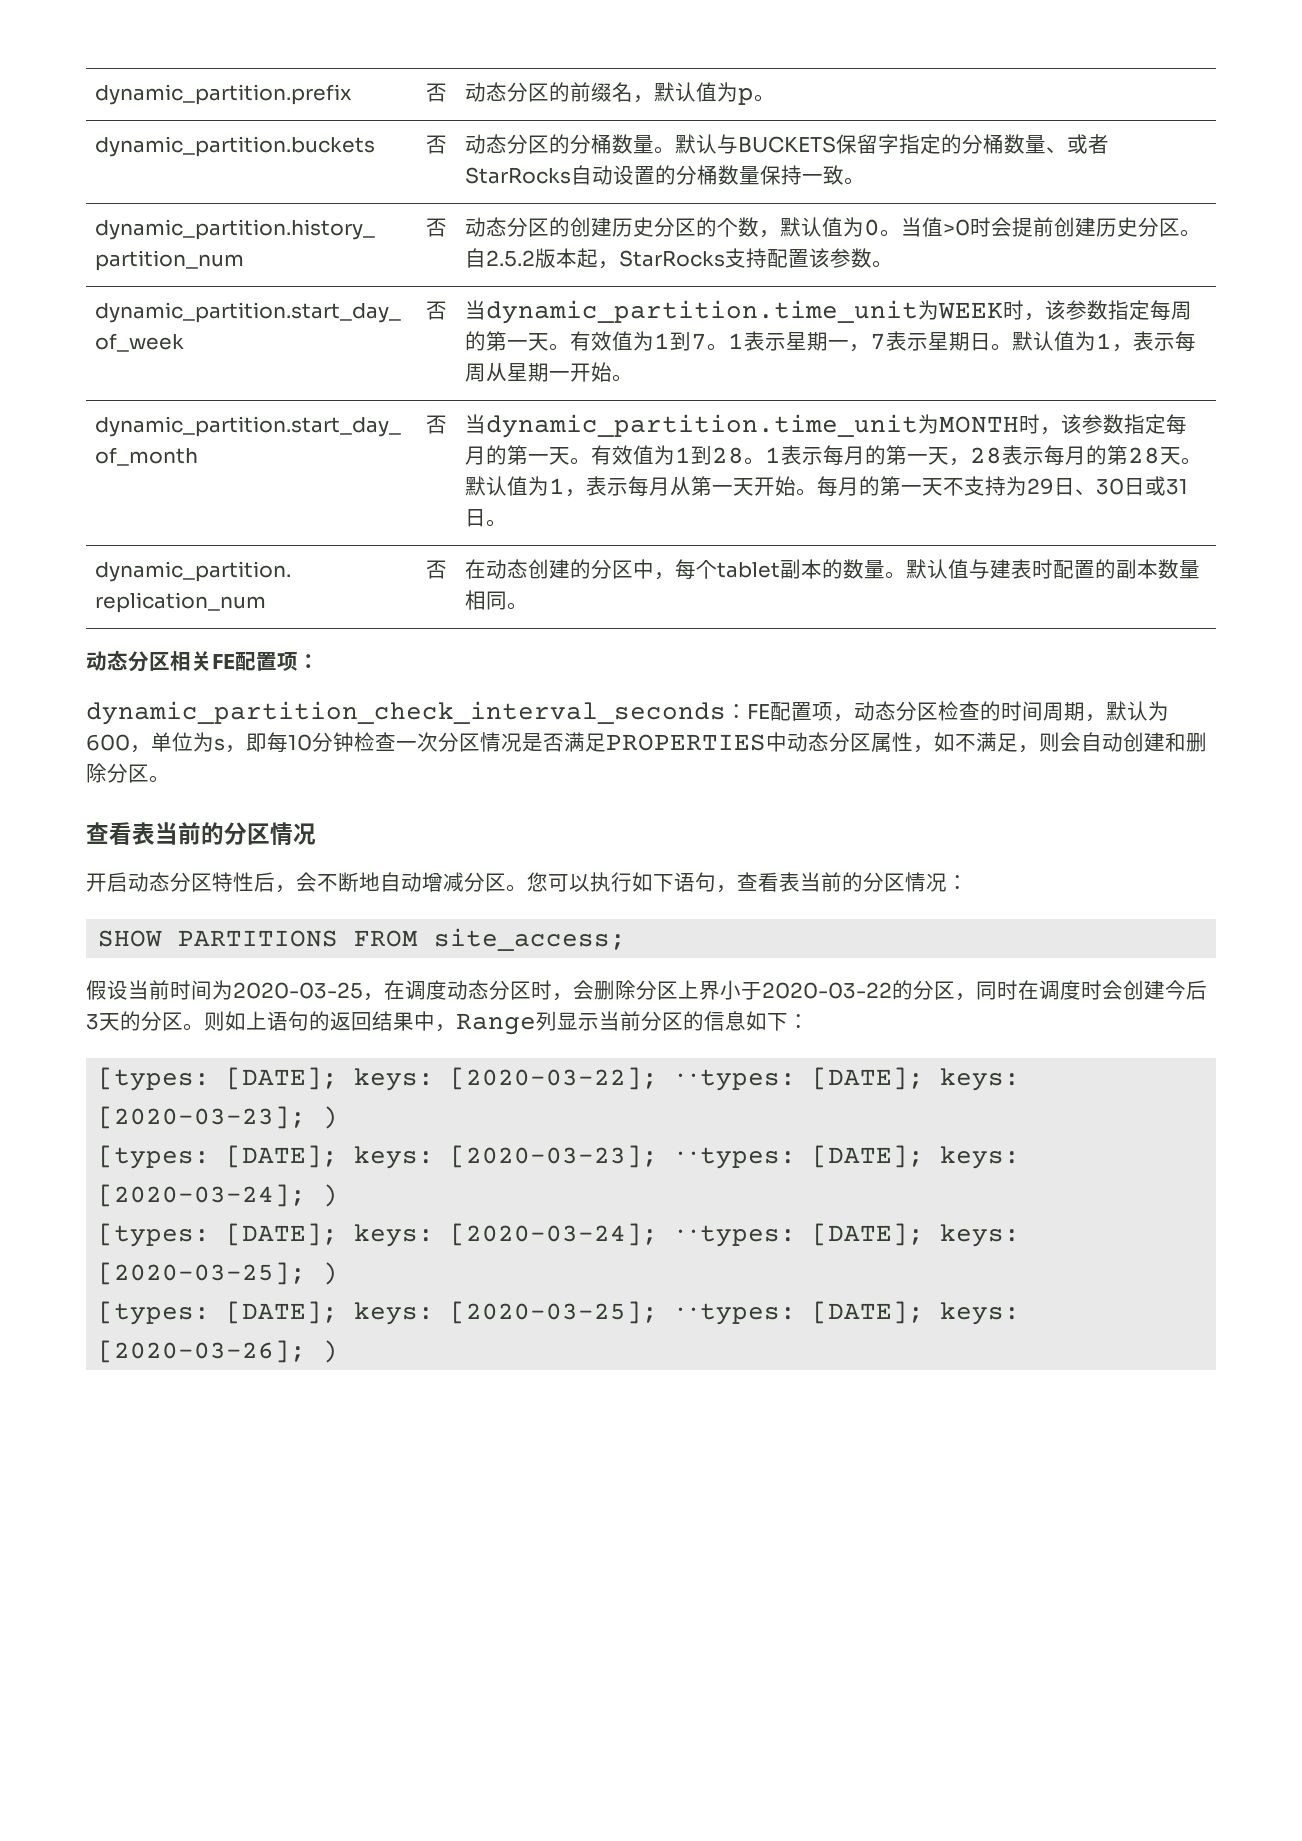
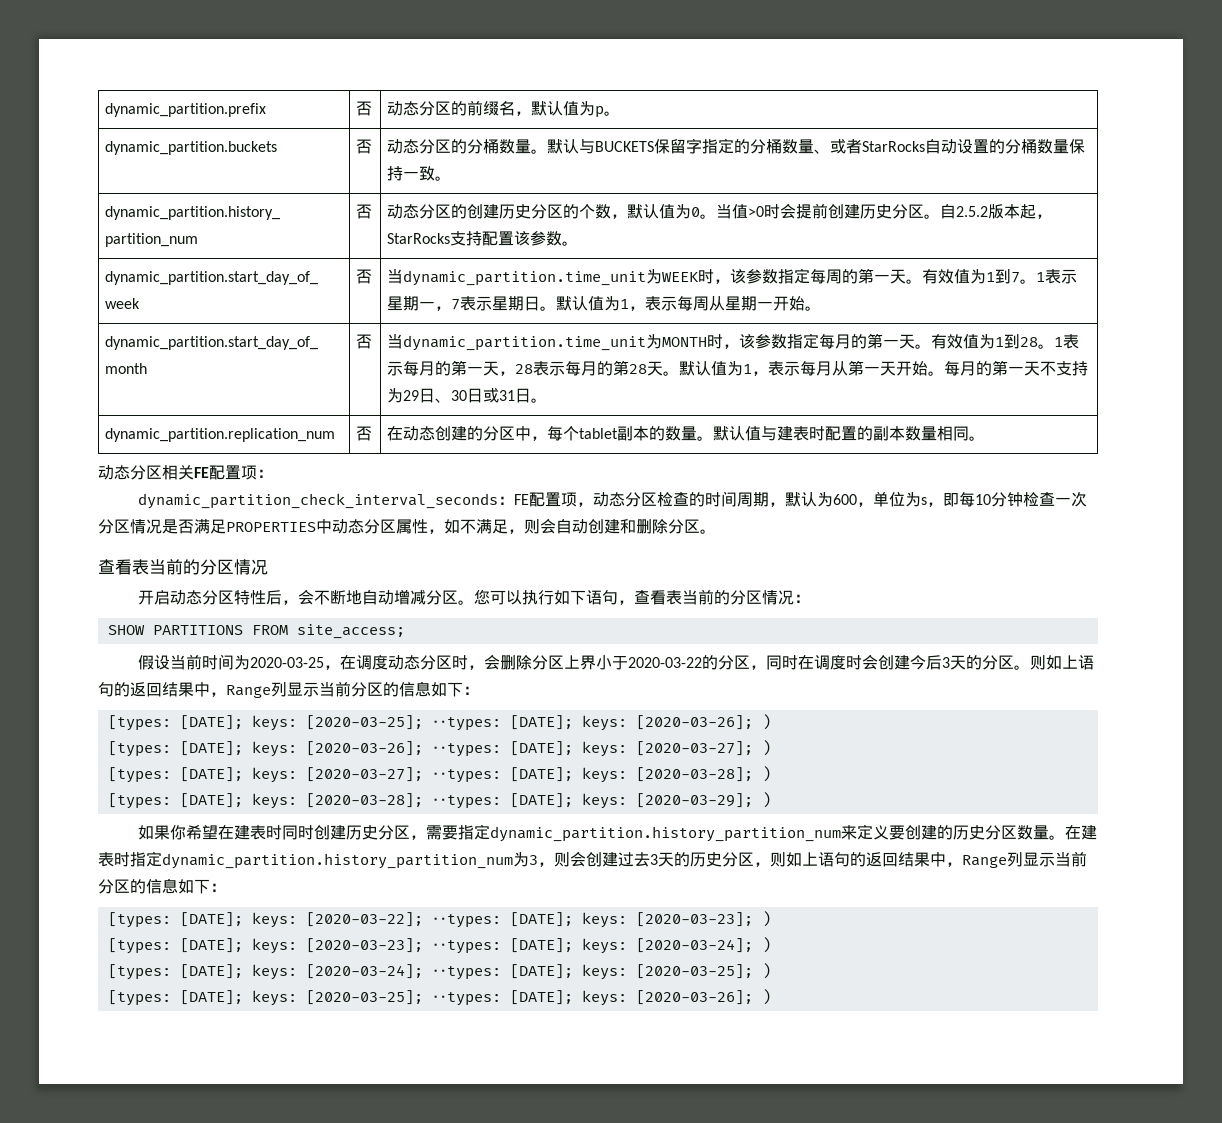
  假设当前时间为2020-03-25，在调度动态分区时，会删除分区上界小于2020-03-22的分区，同时在调度时会创建今后3天的分区。则如上语句的返回结果中，Range列显示当前分区的信息如下：
+ [types: [DATE]; keys: [2020-03-25]; ‥types: [DATE]; keys: [2020-03-26]; )
+ [types: [DATE]; keys: [2020-03-26]; ‥types: [DATE]; keys: [2020-03-27]; )
+ [types: [DATE]; keys: [2020-03-27]; ‥types: [DATE]; keys: [2020-03-28]; )
+ [types: [DATE]; keys: [2020-03-28]; ‥types: [DATE]; keys: [2020-03-29]; )
+ 如果你希望在建表时同时创建历史分区，需要指定dynamic_partition.history_partition_num来定义要创建的历史分区数量。在建表时指定dynamic_partition.history_partition_num为3，则会创建过去3天的历史分区，则如上语句的返回结果中，Range列显示当前分区的信息如下：

